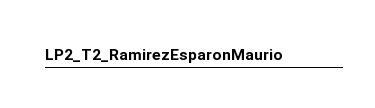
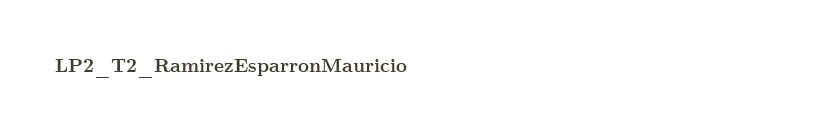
- LP2_T2_RamirezEsparonMaurio
+ LP2_T2_RamirezEsparronMauricio

